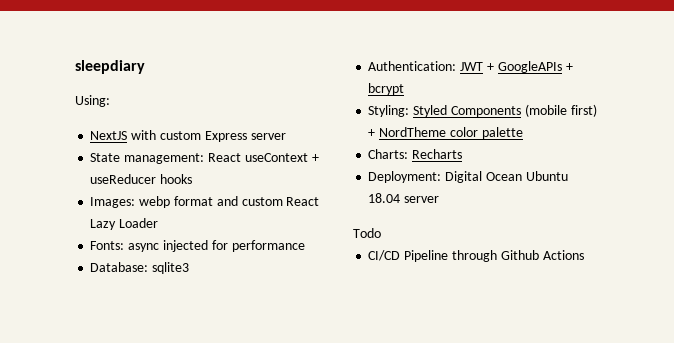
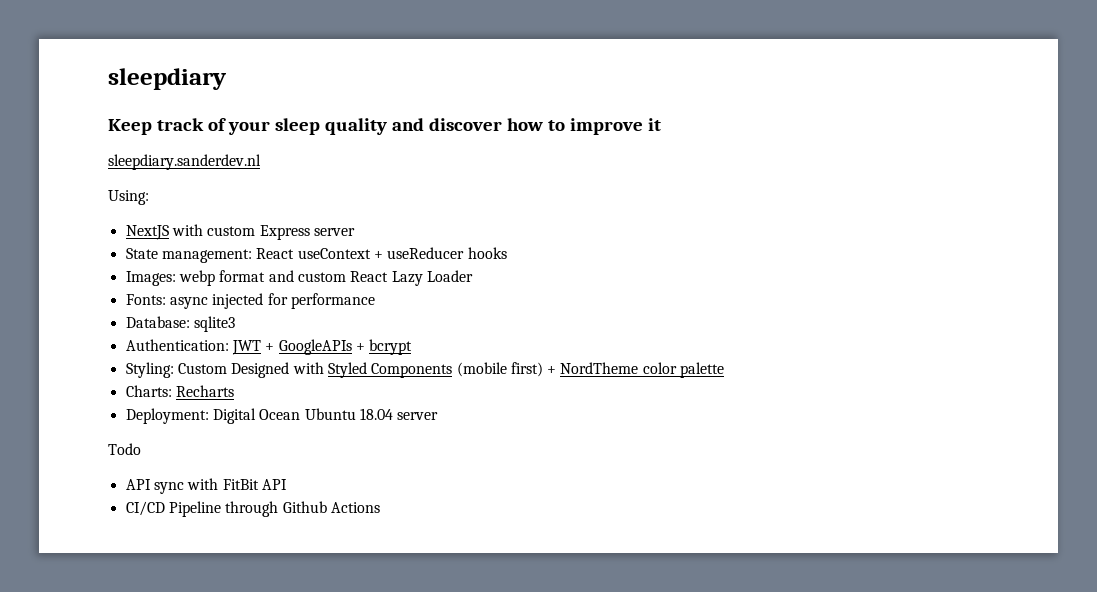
+ Keep track of your sleep quality and discover how to improve it
+ sleepdiary.sanderdev.nl
- Styling: Styled Components (mobile first) + NordTheme color palette
+ Styling: Custom Designed with Styled Components (mobile first) + NordTheme color palette
+ API sync with FitBit API

